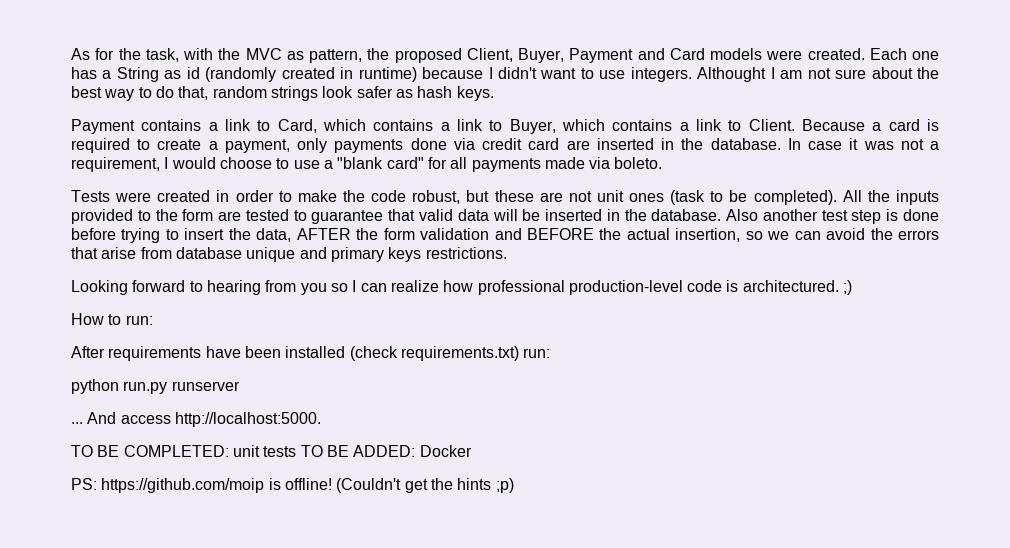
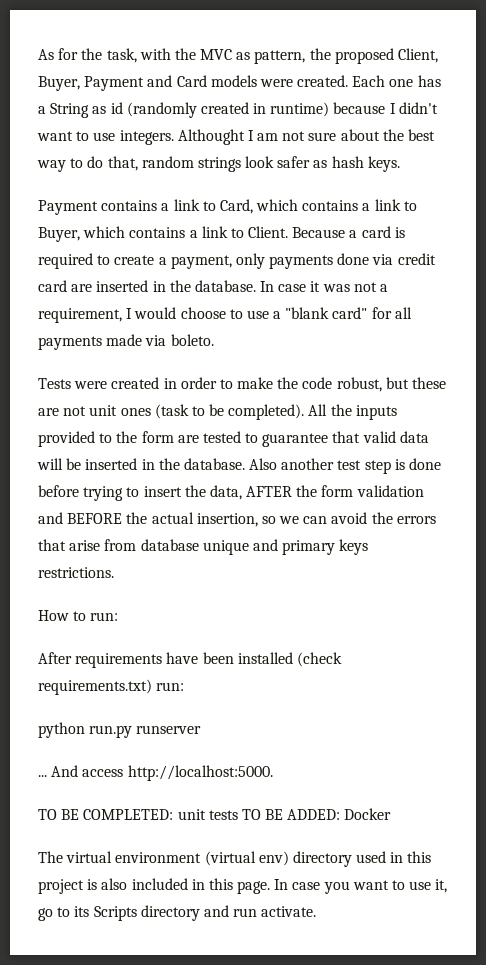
- Looking forward to hearing from you so I can realize how professional production-level code is architectured. ;)
- PS: https://github.com/moip is offline! (Couldn't get the hints ;p)
+ The virtual environment (virtual env) directory used in this project is also included in this page. In case you want to use it, go to its Scripts directory and run activate.

